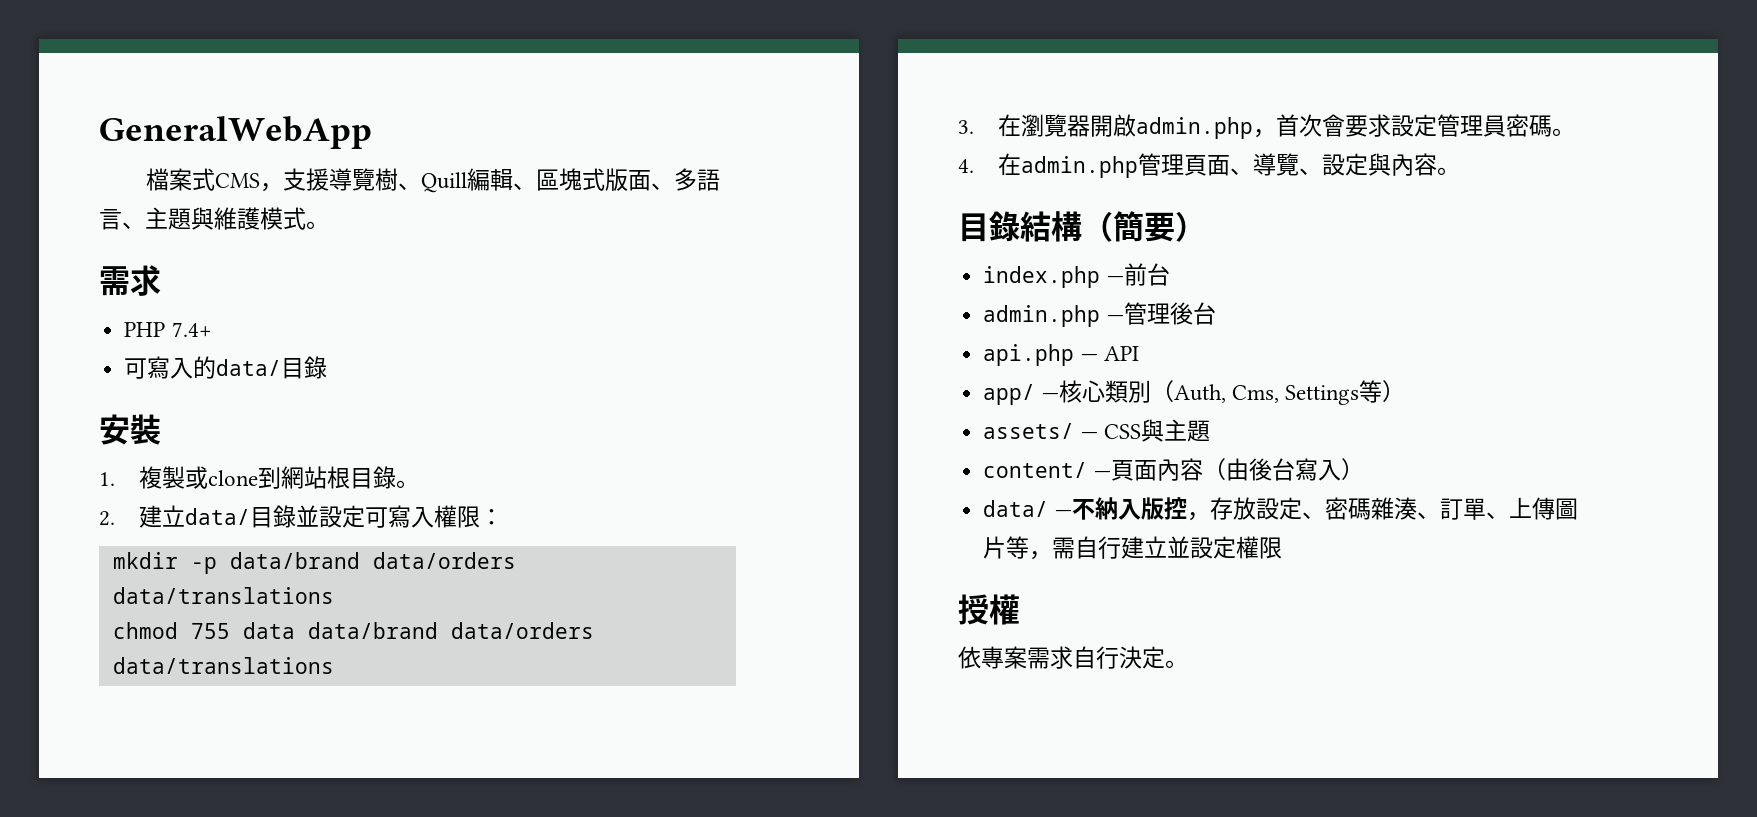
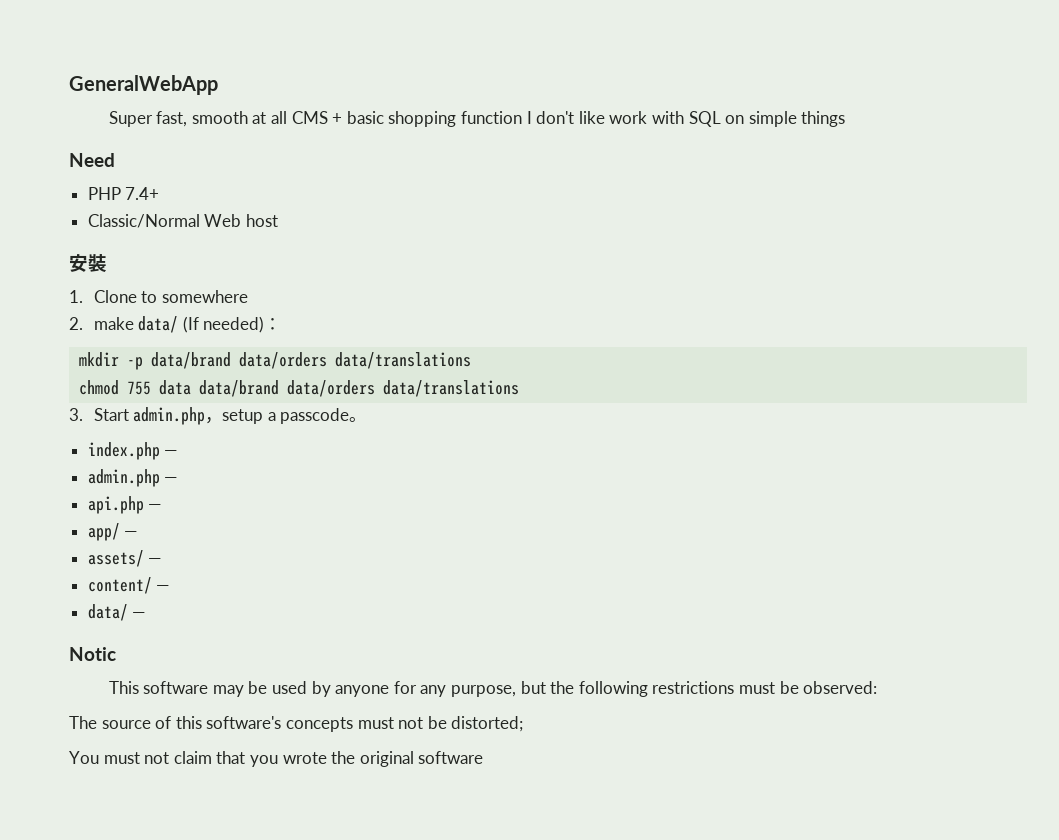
- 檔案式CMS，支援導覽樹、Quill編輯、區塊式版面、多語言、主題與維護模式。
- 需求
+ Super fast, smooth at all CMS + basic shopping function I don't like work with SQL on simple things
+ Need
  PHP 7.4+
- 可寫入的data/目錄
+ Classic/Normal Web host
  安裝
- 1.複製或clone到網站根目錄。
- 2.建立data/目錄並設定可寫入權限：
+ 1. Clone to somewhere
+ 2. make data/ (If needed)：
- 3.在瀏覽器開啟admin.php，首次會要求設定管理員密碼。
- 4.在admin.php管理頁面、導覽、設定與內容。
- 目錄結構（簡要）
+ 3. Start admin.php，setup a passcode。
- index.php —前台
+ index.php —
- admin.php —管理後台
+ admin.php —
- api.php — API
+ api.php —
- app/ —核心類別（Auth, Cms, Settings等）
+ app/ —
- assets/ — CSS與主題
+ assets/ —
- content/ —頁面內容（由後台寫入）
- data/ —不納入版控，存放設定、密碼雜湊、訂單、上傳圖片等，需自行建立並設定權限
- 授權
- 依專案需求自行決定。
+ content/ —
+ data/ —
+ Notic
+ This software may be used by anyone for any purpose, but the following restrictions must be observed:
+ The source of this software's concepts must not be distorted;
+ You must not claim that you wrote the original software

